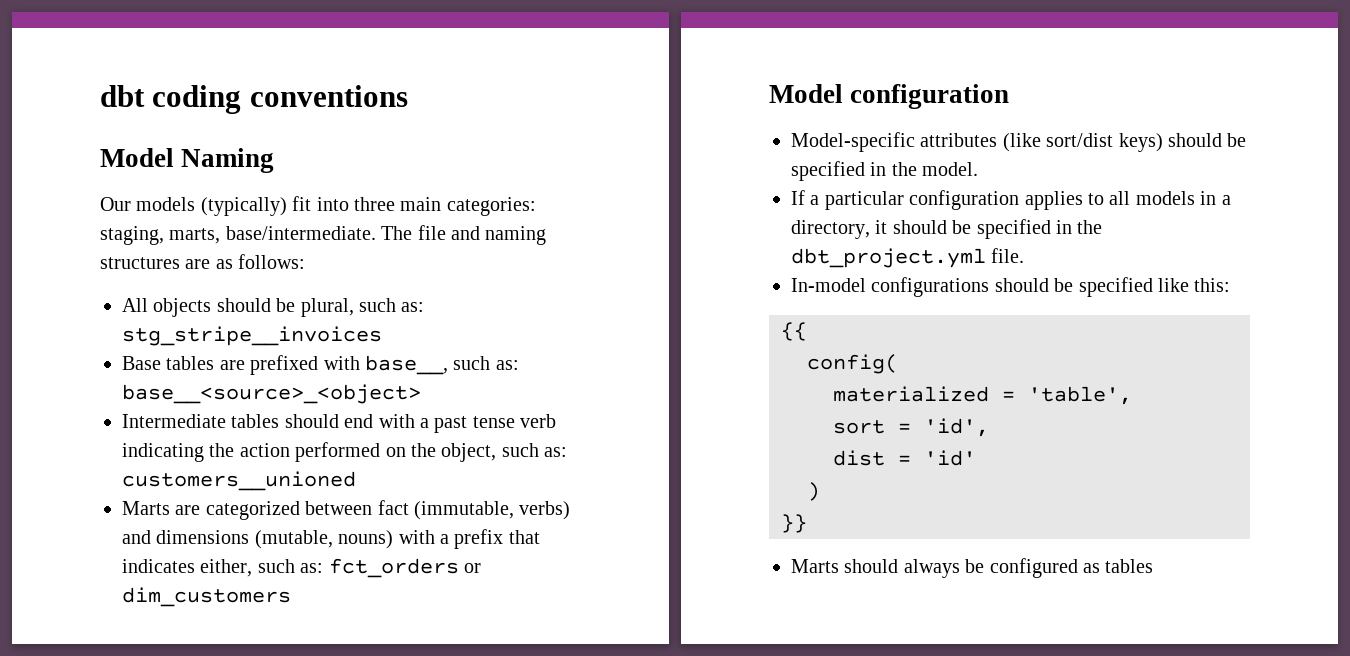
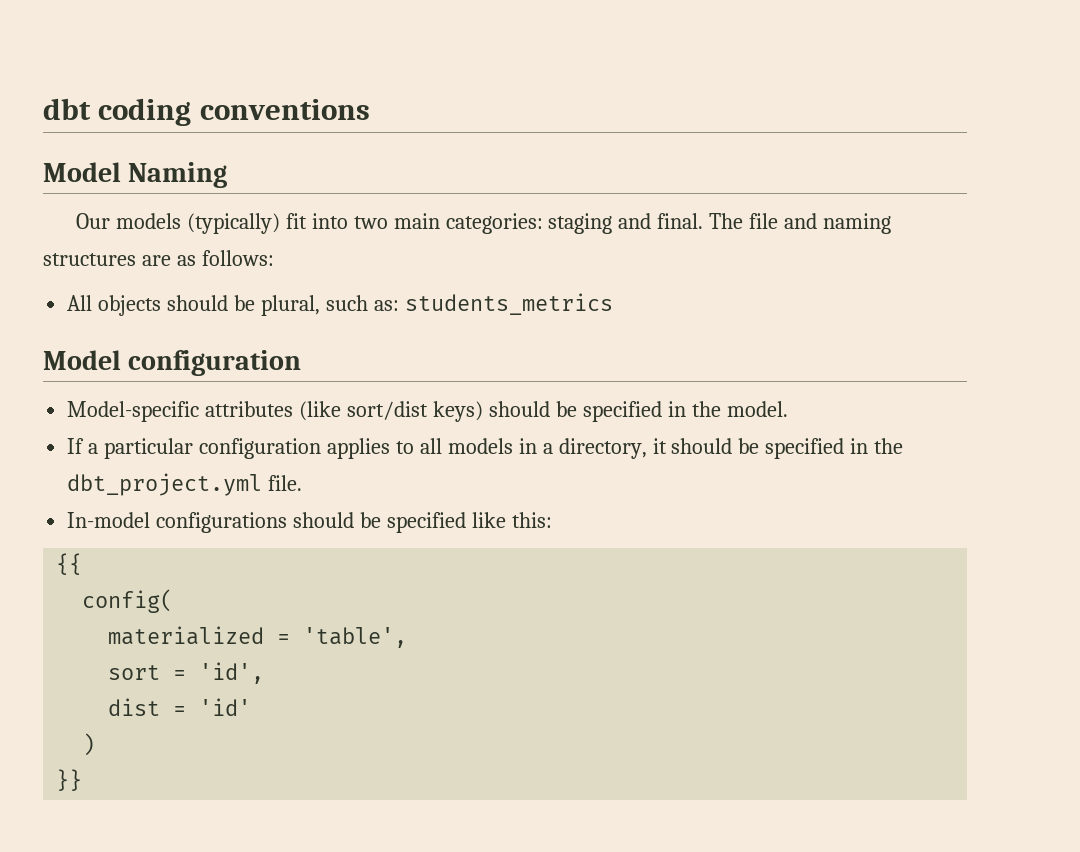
- Our models (typically) fit into three main categories: staging, marts, base/intermediate.
+ Our models (typically) fit into two main categories: staging and final.
- All objects should be plural, such as: stg_stripe__invoices
- Base tables are prefixed with base__, such as: base__<source>_<object>
- Intermediate tables should end with a past tense verb indicating the action performed on the object, such as: customers__unioned
- Marts are categorized between fact (immutable, verbs) and dimensions (mutable, nouns) with a prefix that indicates either, such as: fct_orders or dim_customers
+ All objects should be plural, such as: students_metrics
- Marts should always be configured as tables

